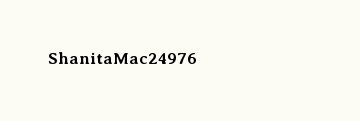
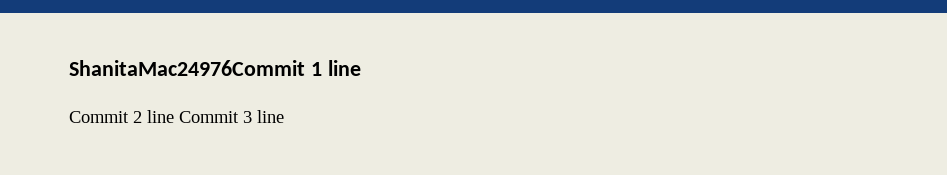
- ShanitaMac24976
+ ShanitaMac24976Commit 1 line
+ Commit 2 line Commit 3 line

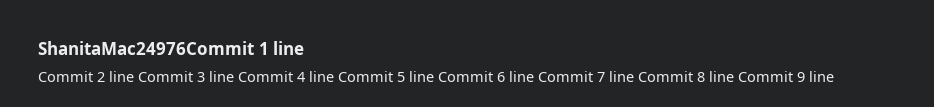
- Commit 2 line Commit 3 line
+ Commit 2 line Commit 3 line Commit 4 line Commit 5 line Commit 6 line Commit 7 line Commit 8 line Commit 9 line

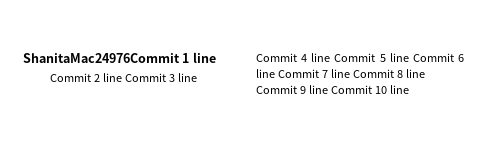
- Commit 2 line Commit 3 line Commit 4 line Commit 5 line Commit 6 line Commit 7 line Commit 8 line Commit 9 line
+ Commit 2 line Commit 3 line Commit 4 line Commit 5 line Commit 6 line Commit 7 line Commit 8 line Commit 9 line Commit 10 line

